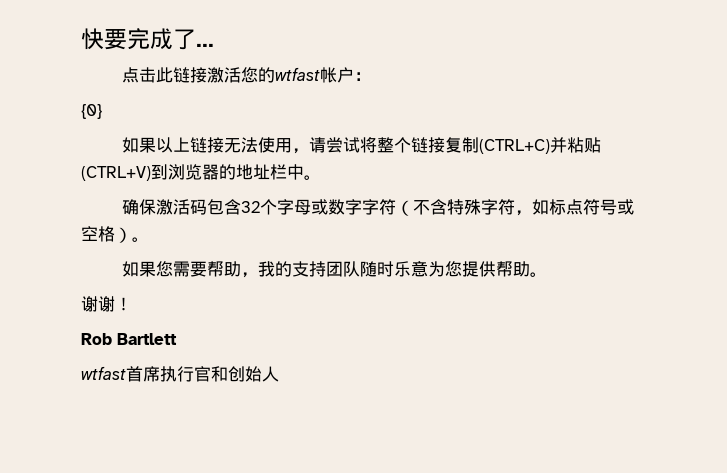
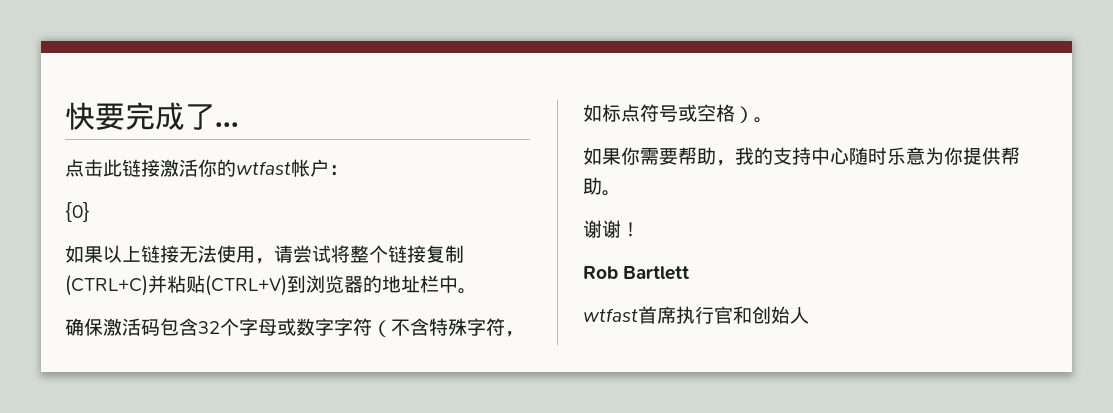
- 点击此链接激活您的wtfast帐户：
+ 点击此链接激活你的wtfast帐户：
- 如果您需要帮助，我的支持团队随时乐意为您提供帮助。
+ 如果你需要帮助，我的支持中心随时乐意为你提供帮助。

